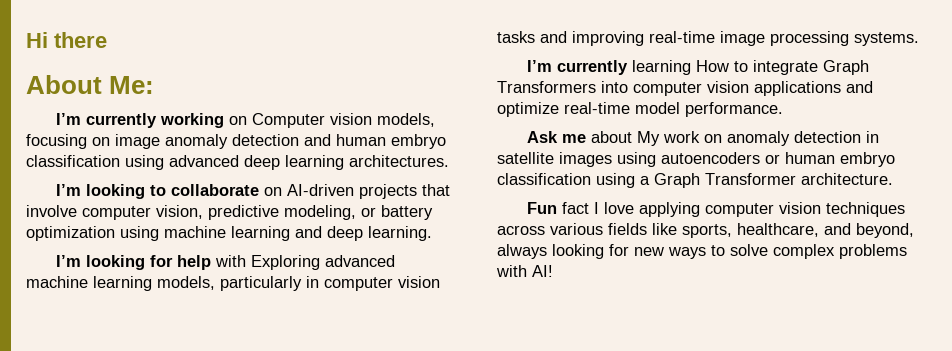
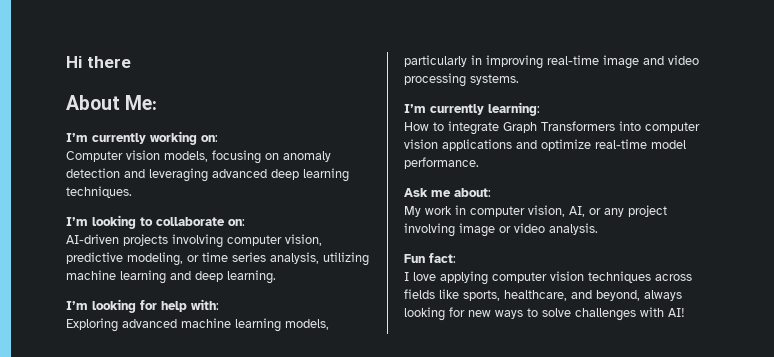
- I’m currently working on Computer vision models, focusing on image anomaly detection and human embryo classification using advanced deep learning architectures.
+ I’m currently working on:
+ Computer vision models, focusing on anomaly detection and leveraging advanced deep learning techniques.
- I’m looking to collaborate on AI-driven projects that involve computer vision, predictive modeling, or battery optimization using machine learning and deep learning.
+ I’m looking to collaborate on:
+ AI-driven projects involving computer vision, predictive modeling, or time series analysis, utilizing machine learning and deep learning.
- I’m looking for help with Exploring advanced machine learning models, particularly in computer vision tasks and improving real-time image processing systems.
+ I’m looking for help with:
+ Exploring advanced machine learning models, particularly in improving real-time image and video processing systems.
- I’m currently learning How to integrate Graph Transformers into computer vision applications and optimize real-time model performance.
+ I’m currently learning:
+ How to integrate Graph Transformers into computer vision applications and optimize real-time model performance.
- Ask me about My work on anomaly detection in satellite images using autoencoders or human embryo classification using a Graph Transformer architecture.
+ Ask me about:
+ My work in computer vision, AI, or any project involving image or video analysis.
- Fun fact I love applying computer vision techniques across various fields like sports, healthcare, and beyond, always looking for new ways to solve complex problems with AI!
+ Fun fact:
+ I love applying computer vision techniques across fields like sports, healthcare, and beyond, always looking for new ways to solve challenges with AI!

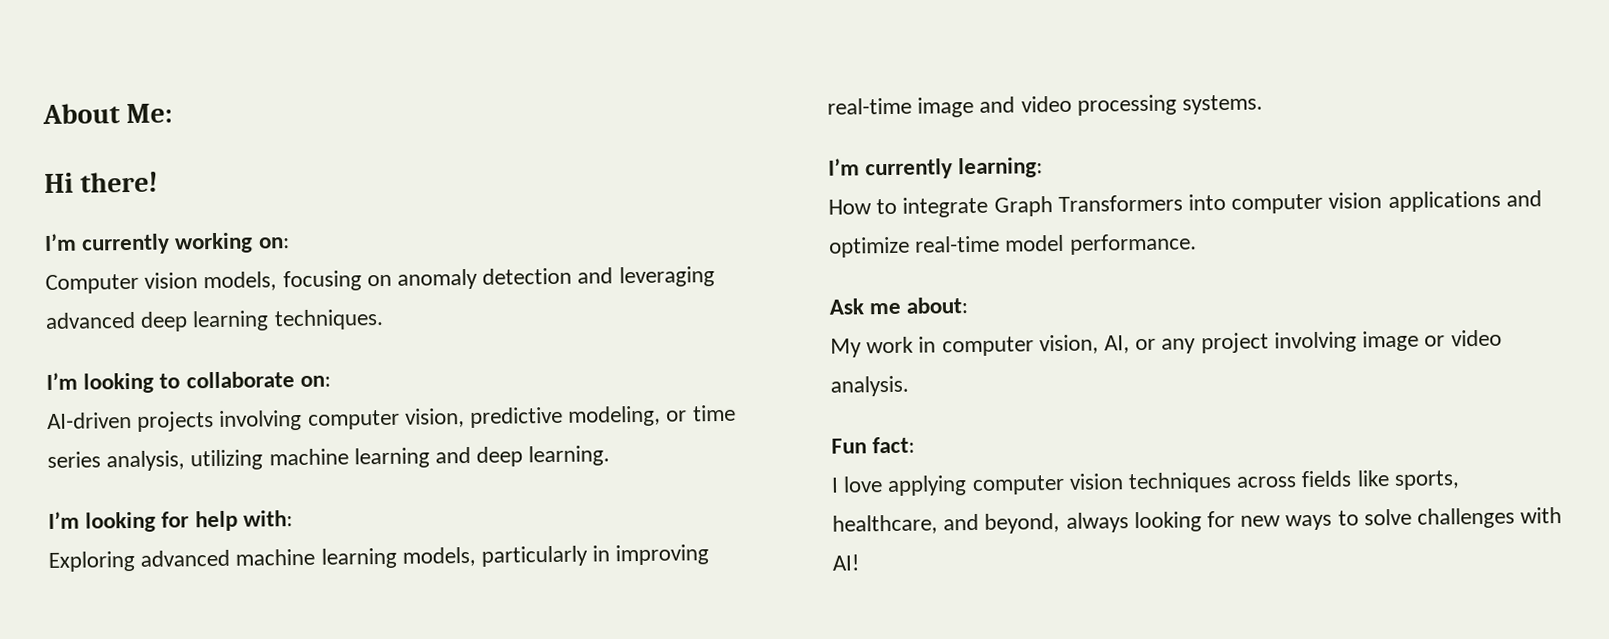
- Hi there
+ Hi there!

